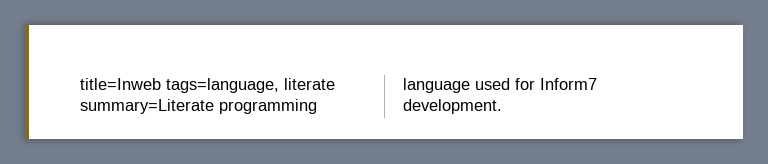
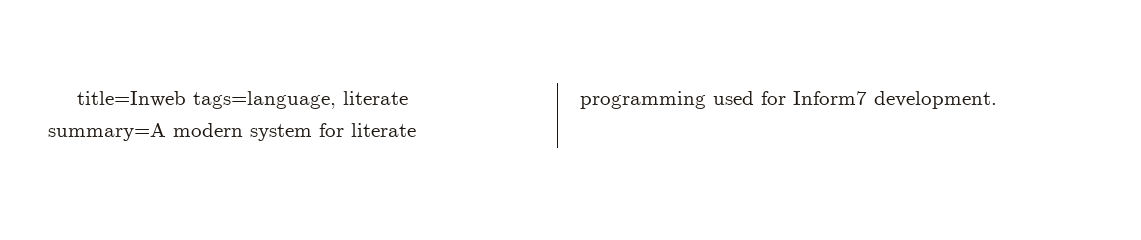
- title=Inweb tags=language, literate summary=Literate programming language used for Inform7 development.
+ title=Inweb tags=language, literate summary=A modern system for literate programming used for Inform7 development.

